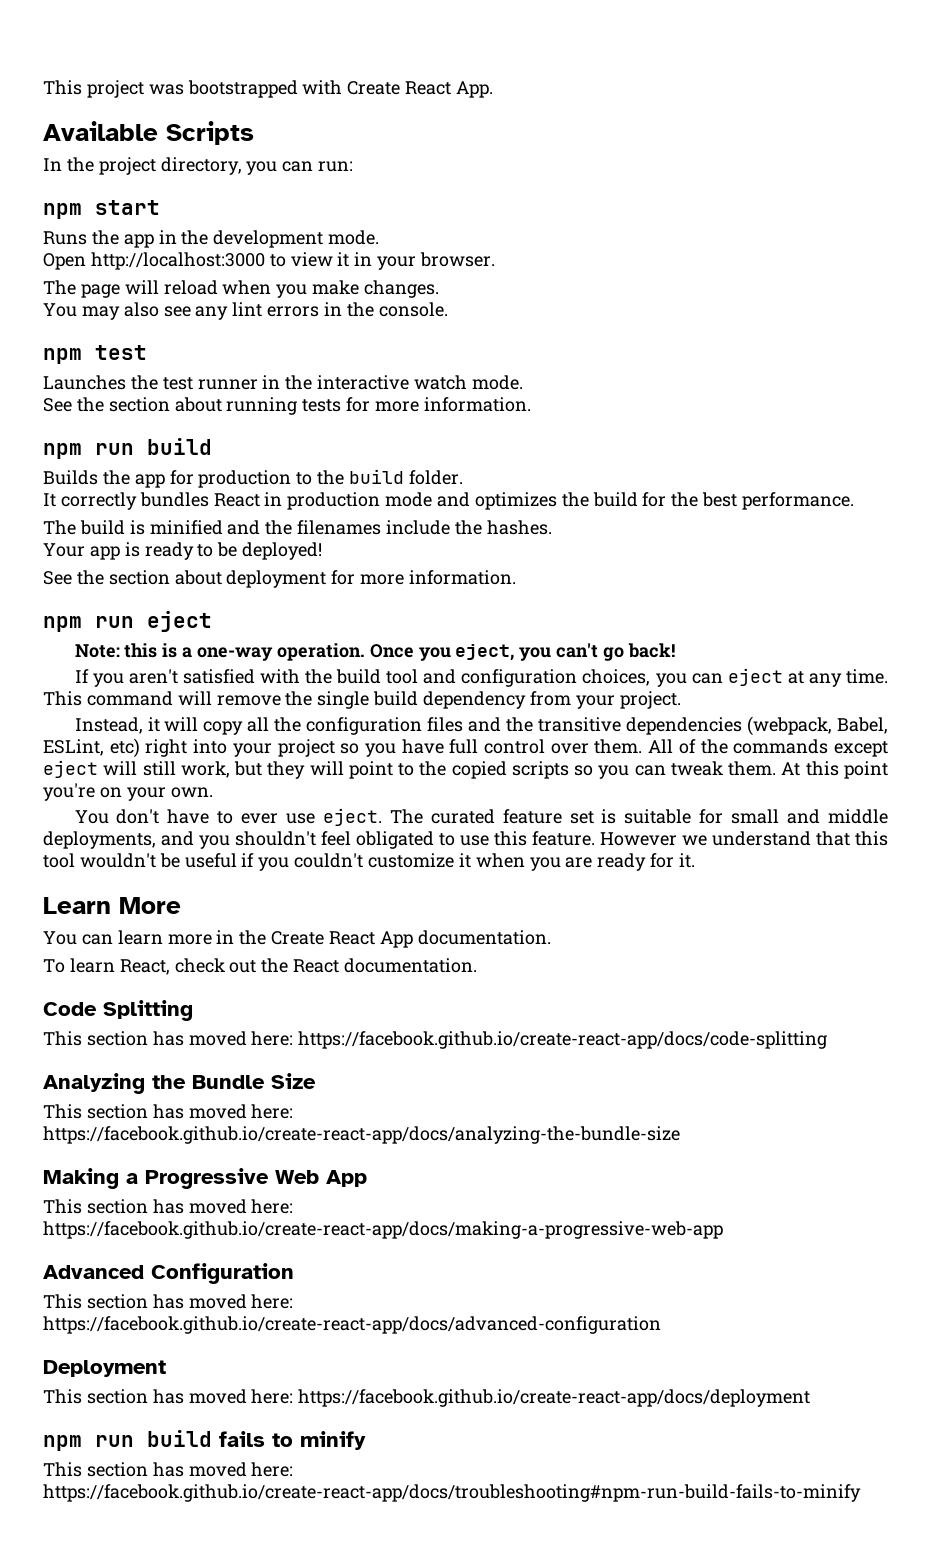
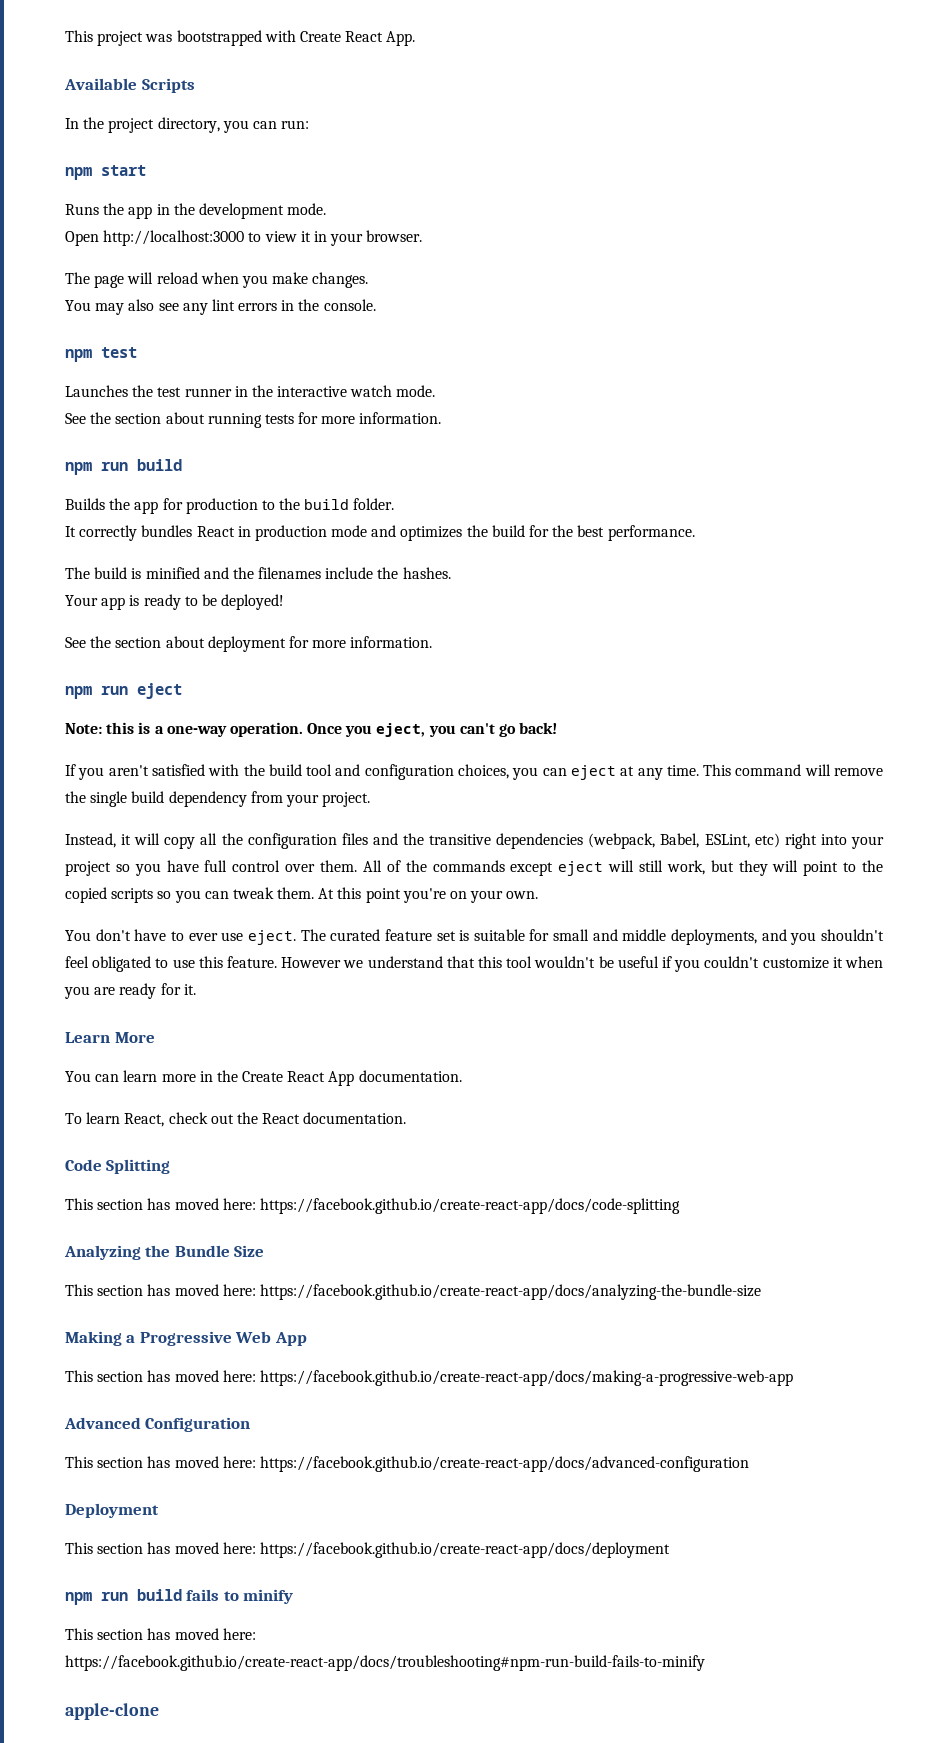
+ apple-clone

